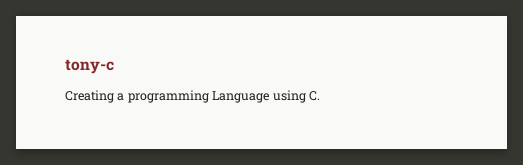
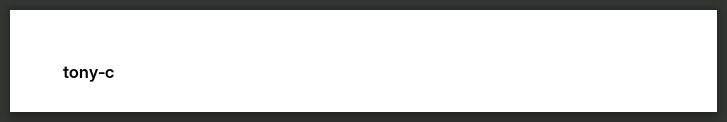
- Creating a programming Language using C.

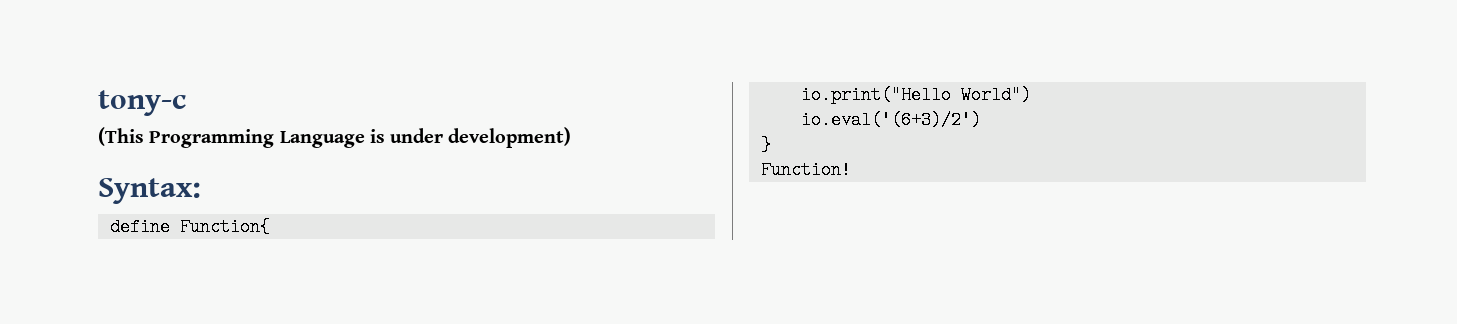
+ (This Programming Language is under development)
+ Syntax:
+ define Function{
+ io.print("Hello World")
+ io.eval('(6+3)/2')
+ }
+ Function!

